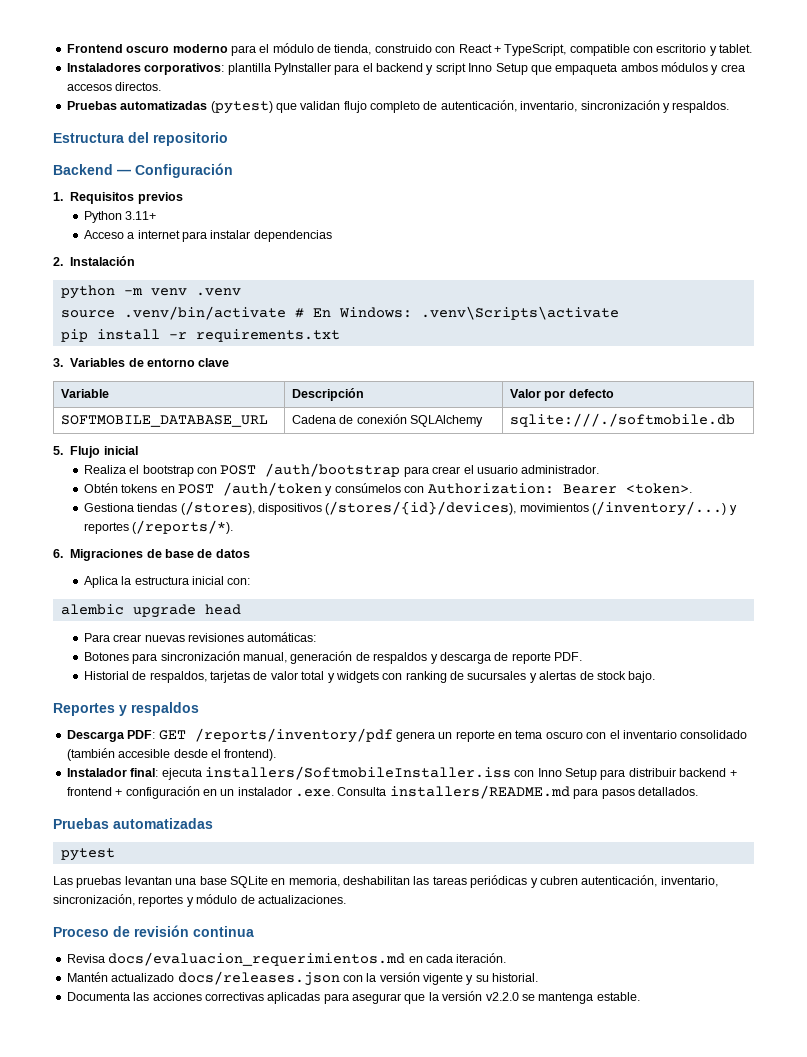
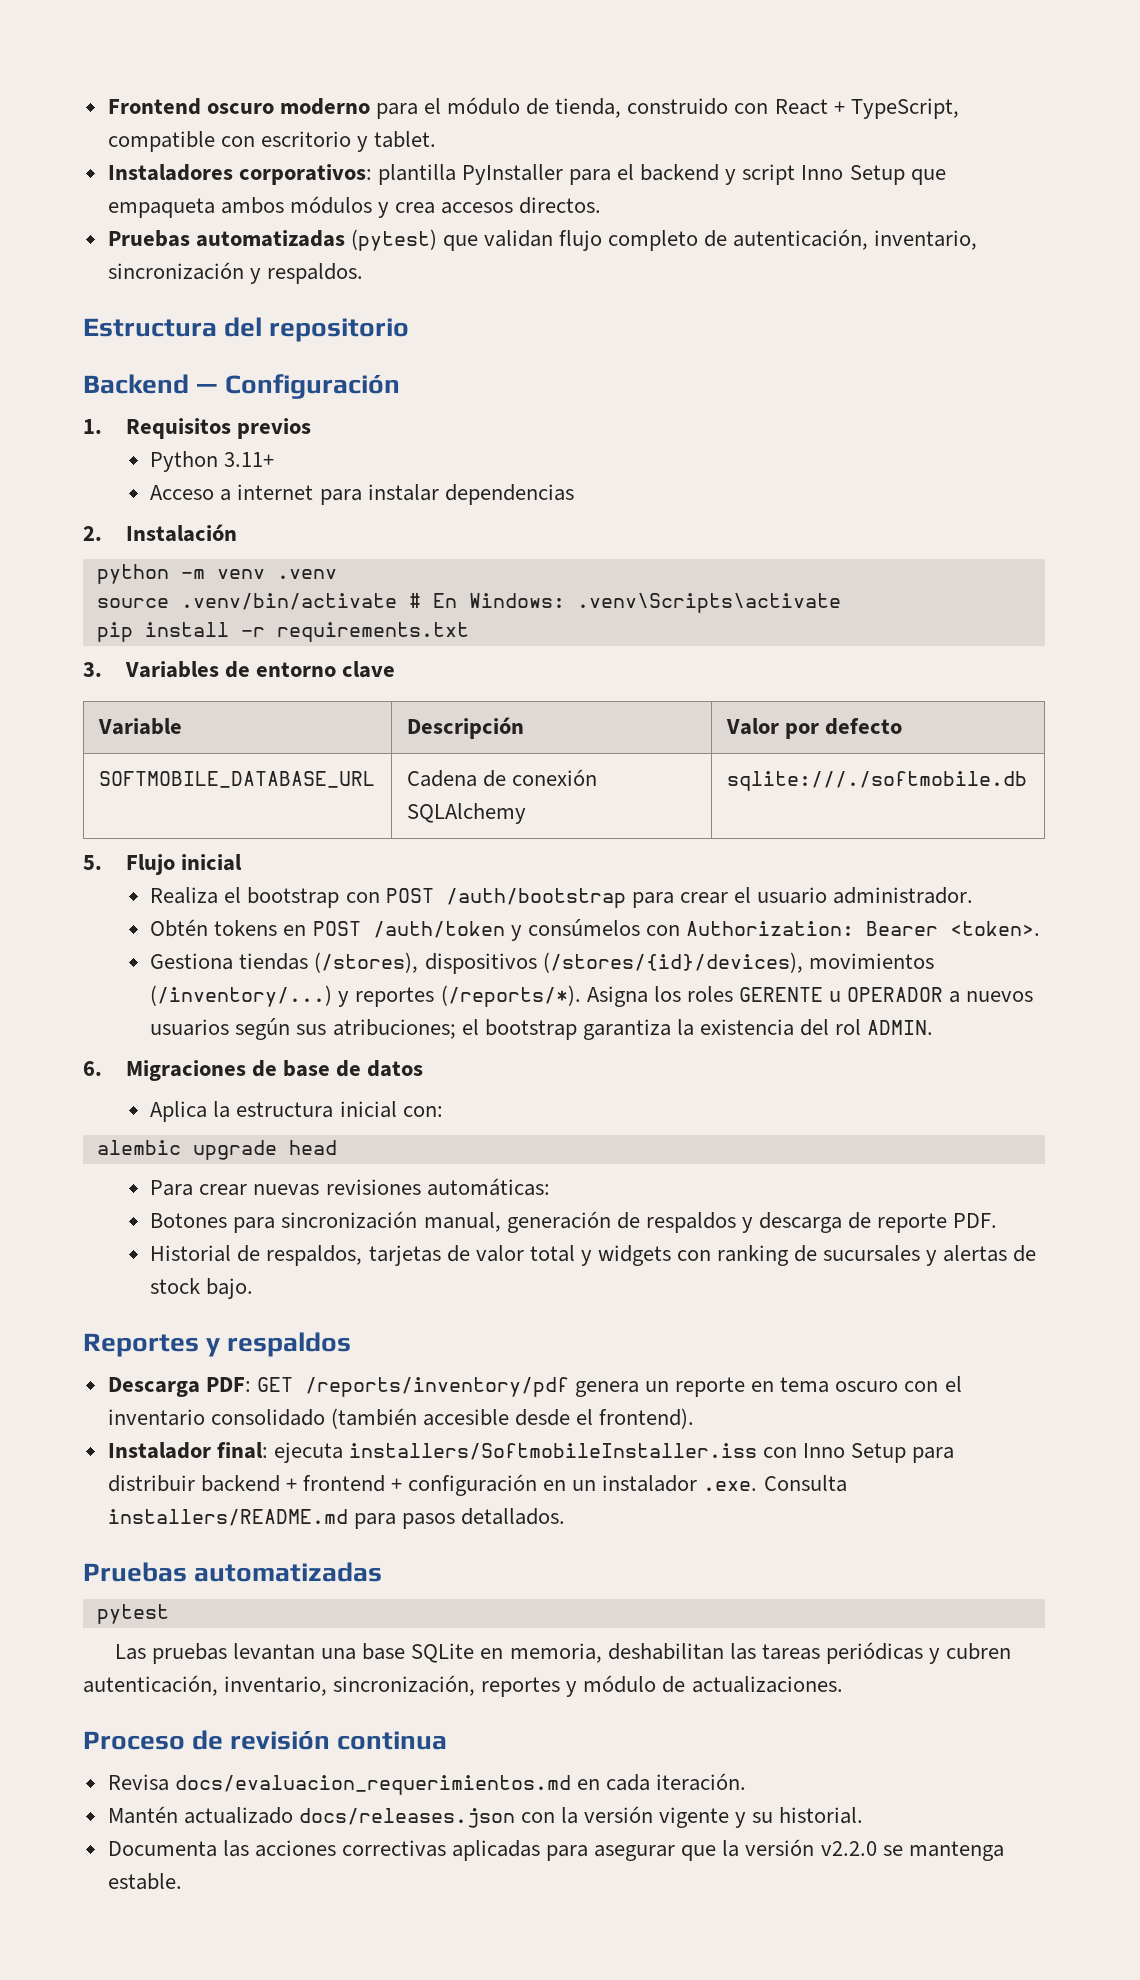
+ Asigna los roles GERENTE u OPERADOR a nuevos usuarios según sus atribuciones; el bootstrap garantiza la existencia del rol ADMIN.

